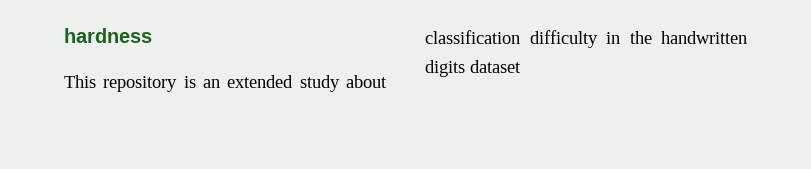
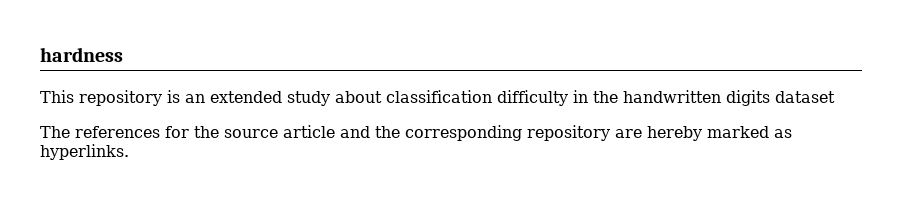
+ The references for the source article and the corresponding repository are hereby marked as hyperlinks.

